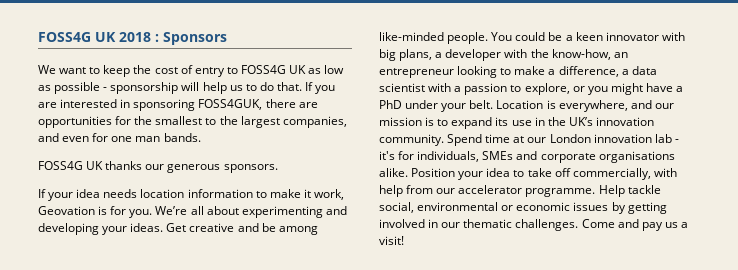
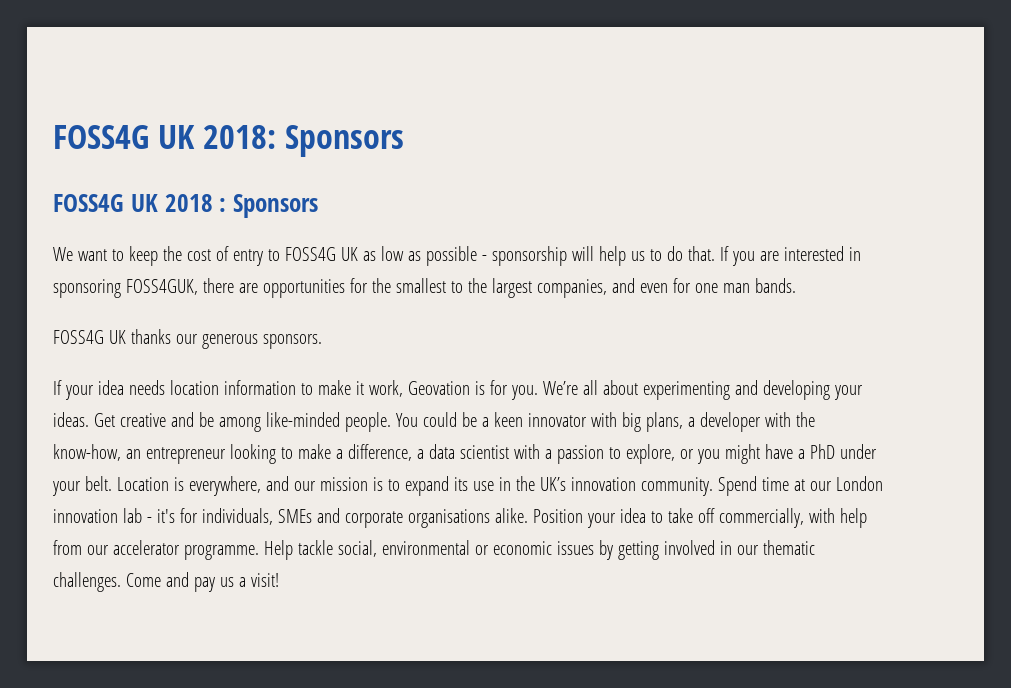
+ FOSS4G UK 2018: Sponsors

